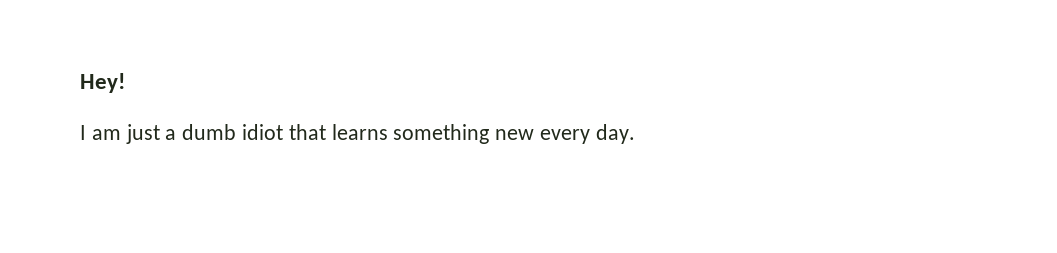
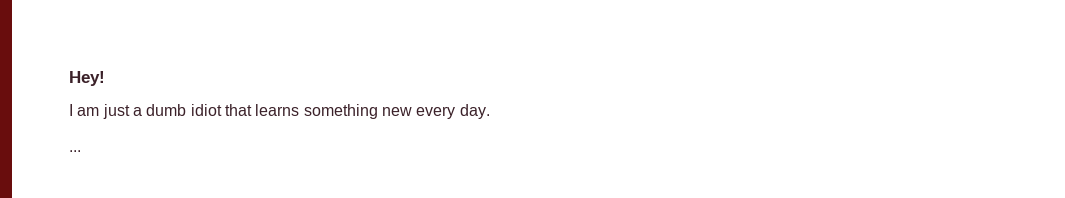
+ ...

